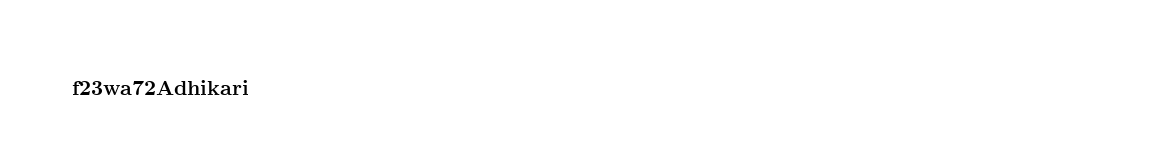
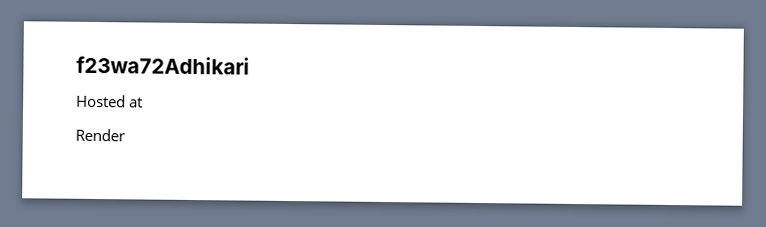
+ Hosted at
+ Render

